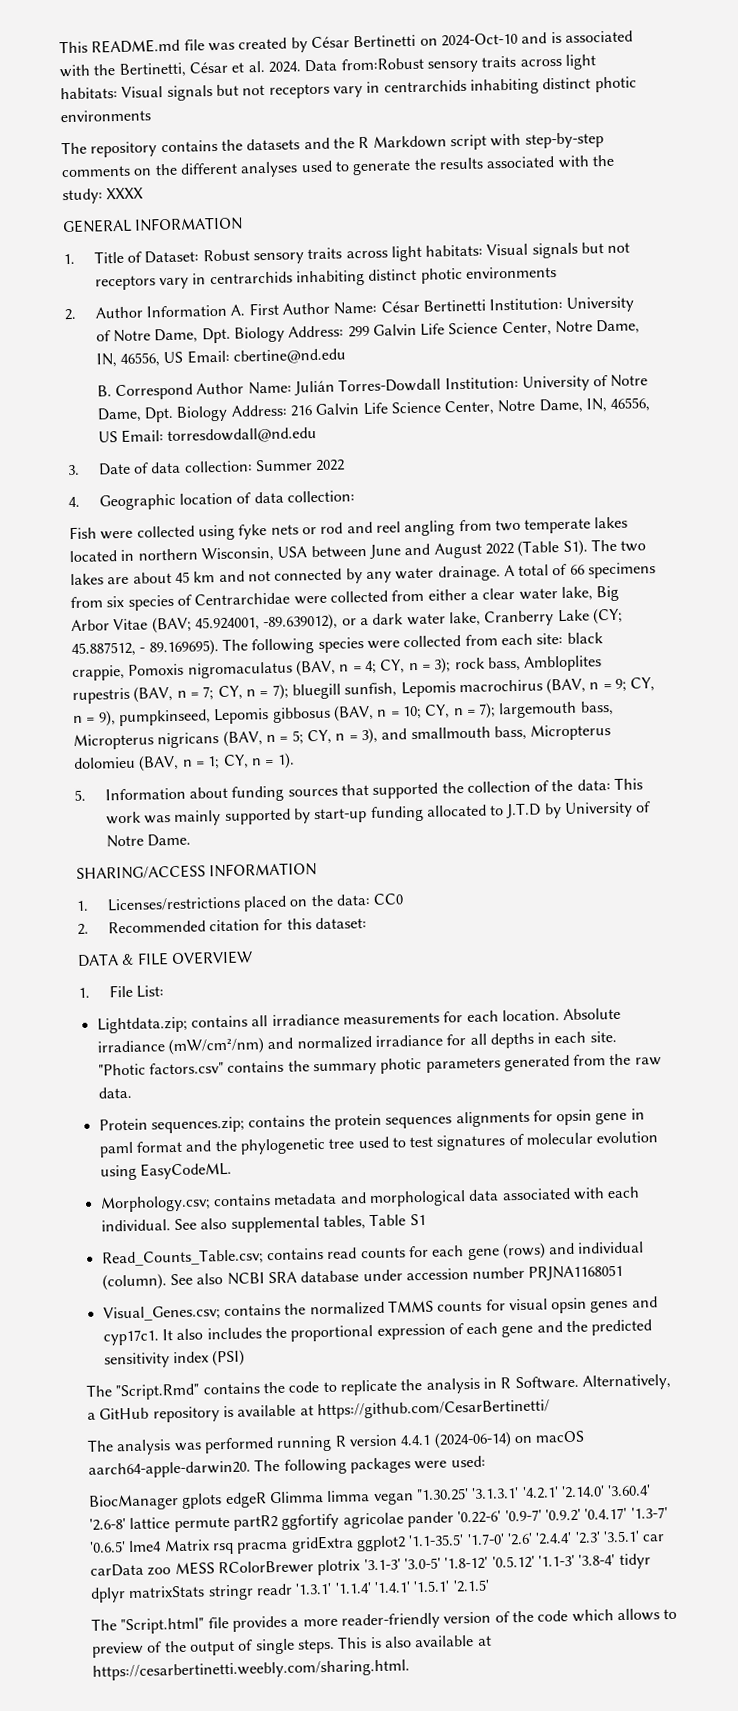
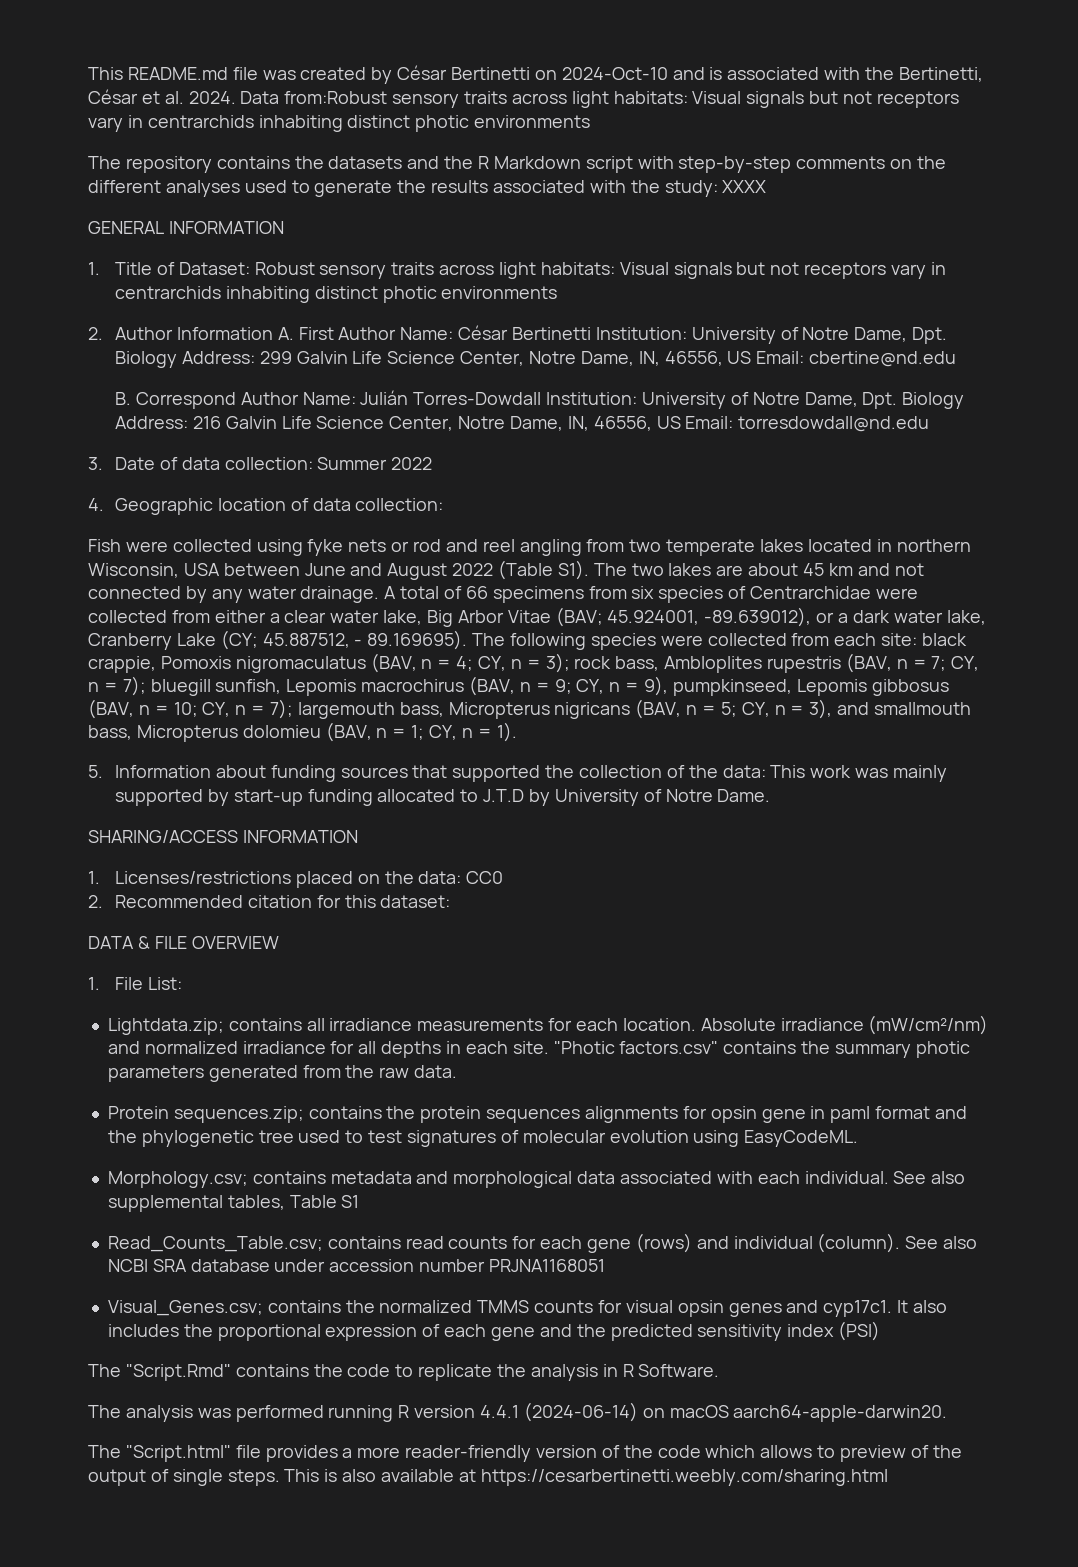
- Alternatively, a GitHub repository is available at https://github.com/CesarBertinetti/
- The following packages were used:
- BiocManager gplots edgeR Glimma limma vegan "1.30.25' '3.1.3.1' '4.2.1' '2.14.0' '3.60.4' '2.6-8' lattice permute partR2 ggfortify agricolae pander '0.22-6' '0.9-7' '0.9.2' '0.4.17' '1.3-7' '0.6.5' lme4 Matrix rsq pracma gridExtra ggplot2 '1.1-35.5' '1.7-0' '2.6' '2.4.4' '2.3' '3.5.1' car carData zoo MESS RColorBrewer plotrix '3.1-3' '3.0-5' '1.8-12' '0.5.12' '1.1-3' '3.8-4' tidyr dplyr matrixStats stringr readr '1.3.1' '1.1.4' '1.4.1' '1.5.1' '2.1.5'
- This is also available at https://cesarbertinetti.weebly.com/sharing.html.
+ This is also available at https://cesarbertinetti.weebly.com/sharing.html

